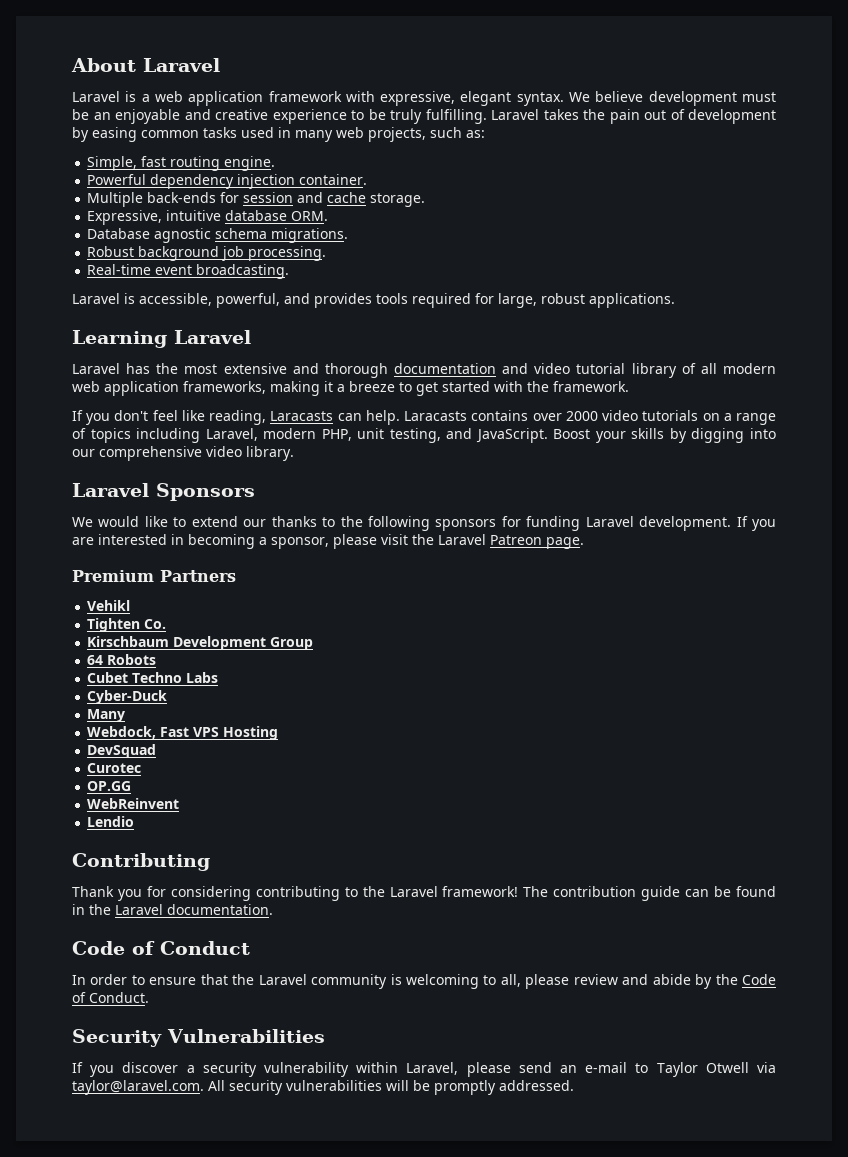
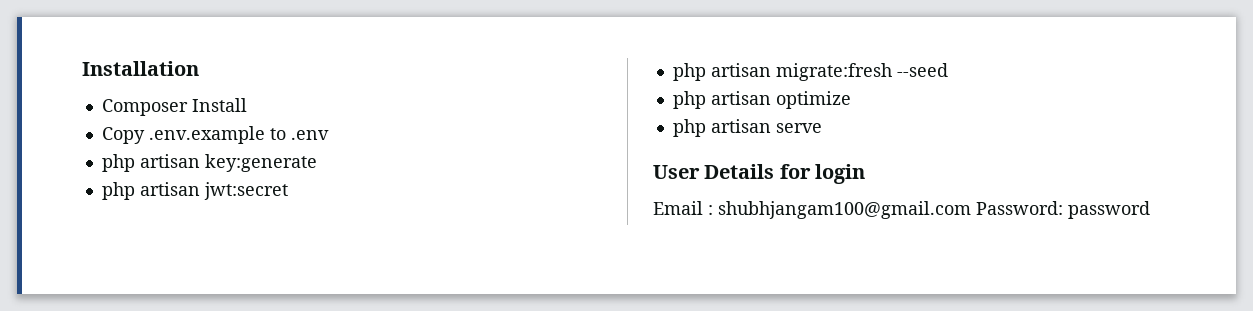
- About Laravel
- Laravel is a web application framework with expressive, elegant syntax. We believe development must be an enjoyable and creative experience to be truly fulfilling. Laravel takes the pain out of development by easing common tasks used in many web projects, such as:
- Simple, fast routing engine.
- Powerful dependency injection container.
- Multiple back-ends for session and cache storage.
- Expressive, intuitive database ORM.
- Database agnostic schema migrations.
- Robust background job processing.
- Real-time event broadcasting.
- Laravel is accessible, powerful, and provides tools required for large, robust applications.
- Learning Laravel
- Laravel has the most extensive and thorough documentation and video tutorial library of all modern web application frameworks, making it a breeze to get started with the framework.
- If you don't feel like reading, Laracasts can help. Laracasts contains over 2000 video tutorials on a range of topics including Laravel, modern PHP, unit testing, and JavaScript. Boost your skills by digging into our comprehensive video library.
- Laravel Sponsors
- We would like to extend our thanks to the following sponsors for funding Laravel development. If you are interested in becoming a sponsor, please visit the Laravel Patreon page.
- Premium Partners
- Vehikl
- Tighten Co.
- Kirschbaum Development Group
- 64 Robots
- Cubet Techno Labs
- Cyber-Duck
- Many
- Webdock, Fast VPS Hosting
- DevSquad
- Curotec
- OP.GG
- WebReinvent
- Lendio
- Contributing
- Thank you for considering contributing to the Laravel framework! The contribution guide can be found in the Laravel documentation.
- Code of Conduct
- In order to ensure that the Laravel community is welcoming to all, please review and abide by the Code of Conduct.
- Security Vulnerabilities
- If you discover a security vulnerability within Laravel, please send an e-mail to Taylor Otwell via taylor@laravel.com. All security vulnerabilities will be promptly addressed.
+ Installation
+ Composer Install
+ Copy .env.example to .env
+ php artisan key:generate
+ php artisan jwt:secret
+ php artisan migrate:fresh --seed
+ php artisan optimize
+ php artisan serve
+ User Details for login
+ Email : shubhjangam100@gmail.com Password: password

